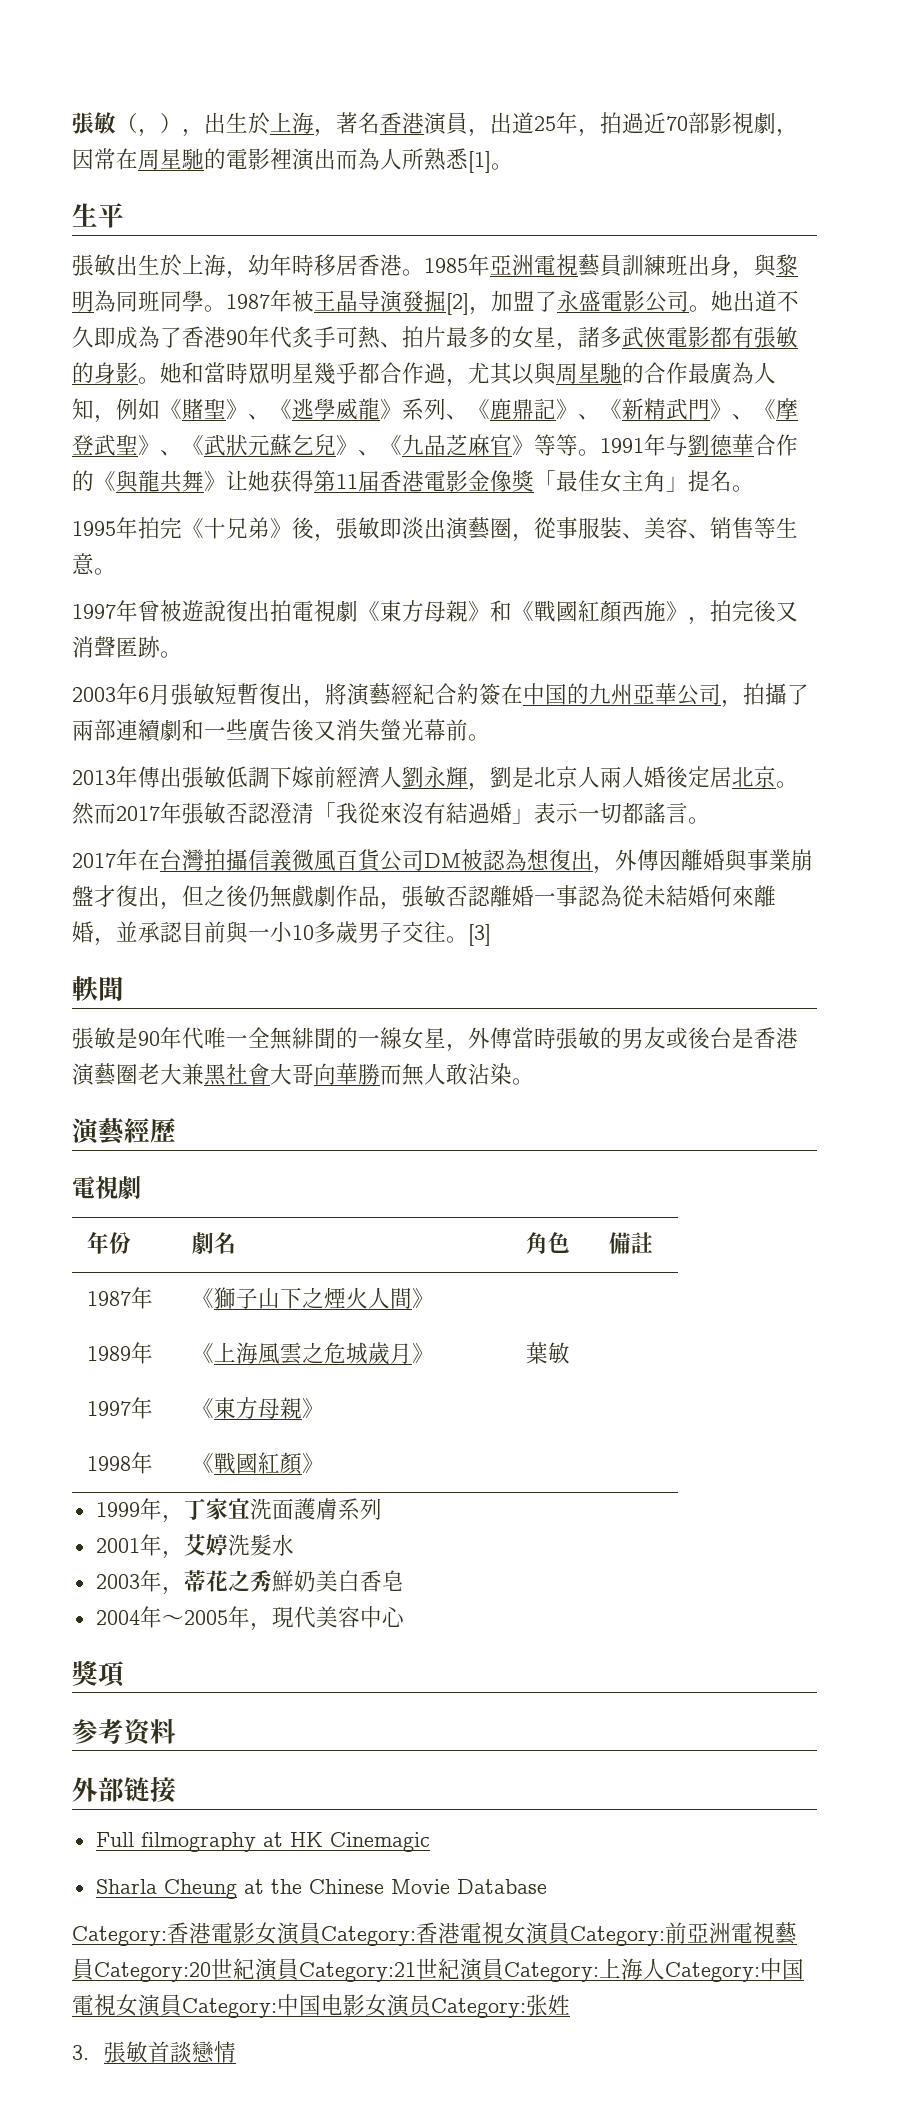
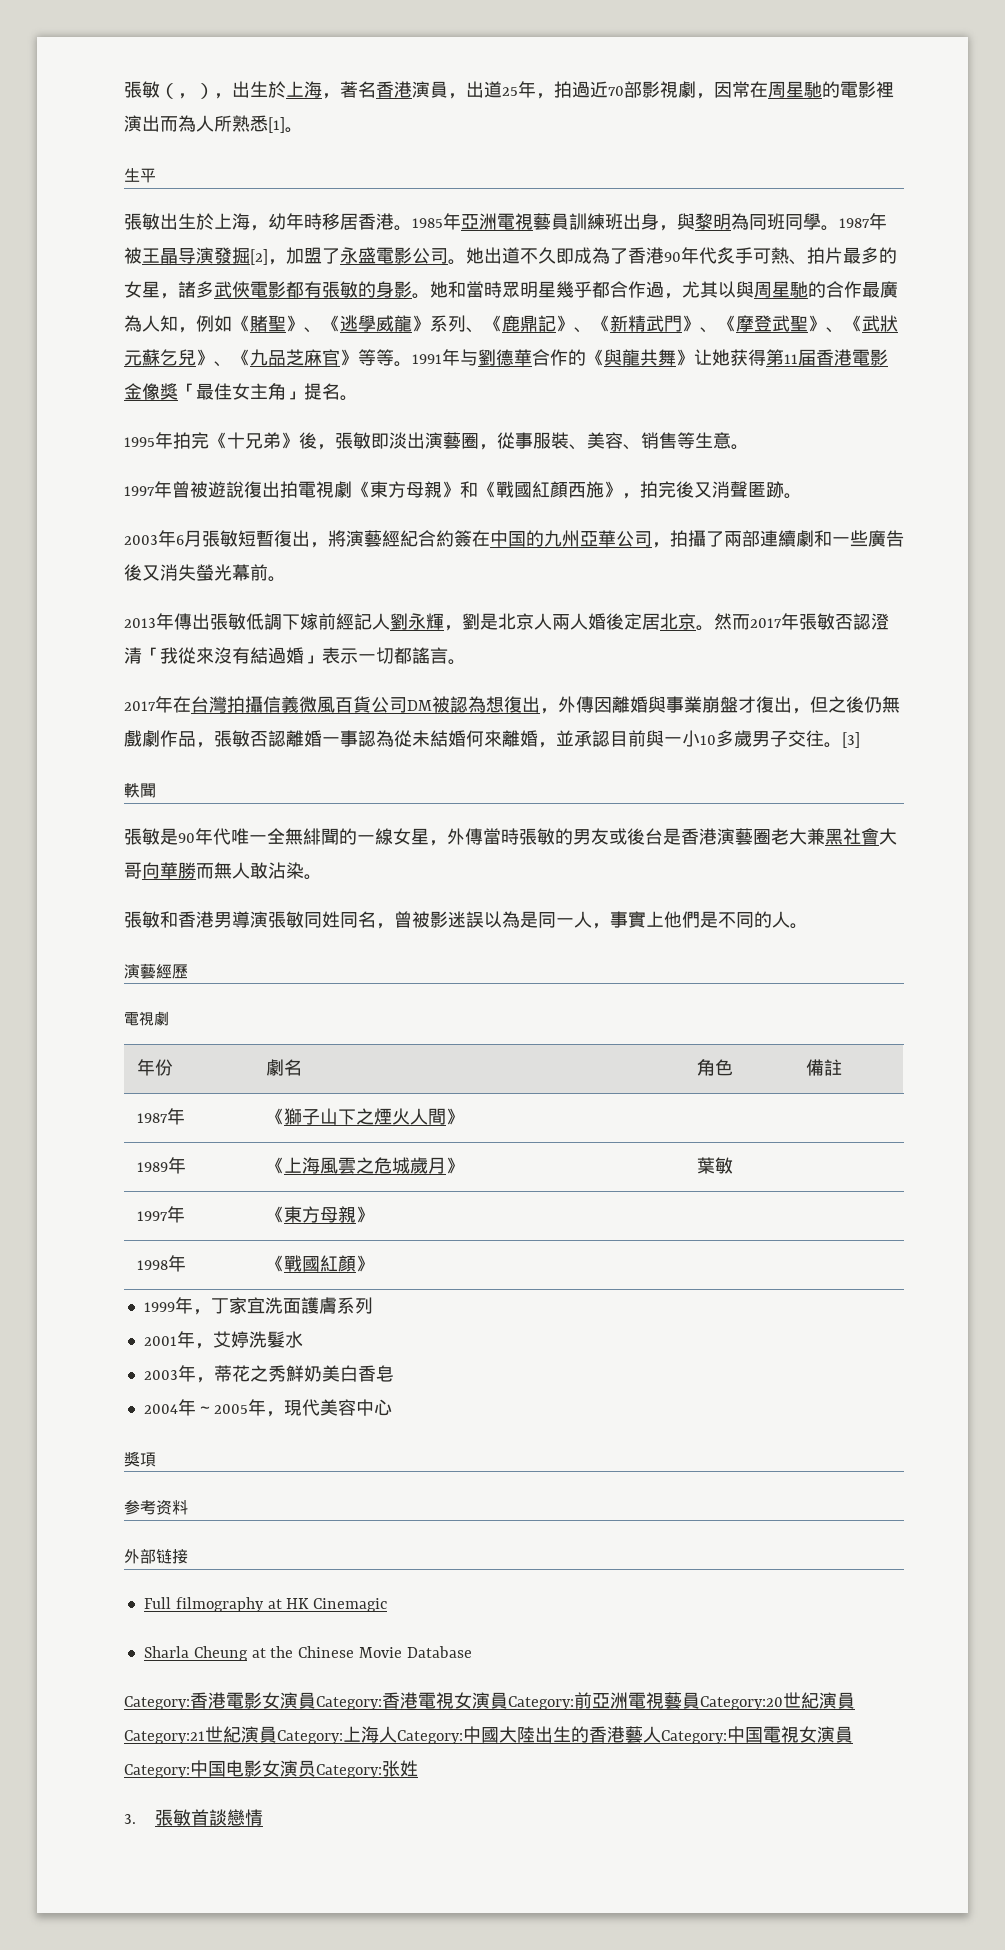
- 2013年傳出張敏低調下嫁前經濟人劉永輝，劉是北京人兩人婚後定居北京。
+ 2013年傳出張敏低調下嫁前經記人劉永輝，劉是北京人兩人婚後定居北京。
+ 張敏和香港男導演張敏同姓同名，曾被影迷誤以為是同一人，事實上他們是不同的人。
- Category:香港電影女演員Category:香港電視女演員Category:前亞洲電視藝員Category:20世紀演員Category:21世紀演員Category:上海人Category:中国電視女演員Category:中国电影女演员Category:张姓
+ Category:香港電影女演員Category:香港電視女演員Category:前亞洲電視藝員Category:20世紀演員Category:21世紀演員Category:上海人Category:中國大陸出生的香港藝人Category:中国電視女演員Category:中国电影女演员Category:张姓

